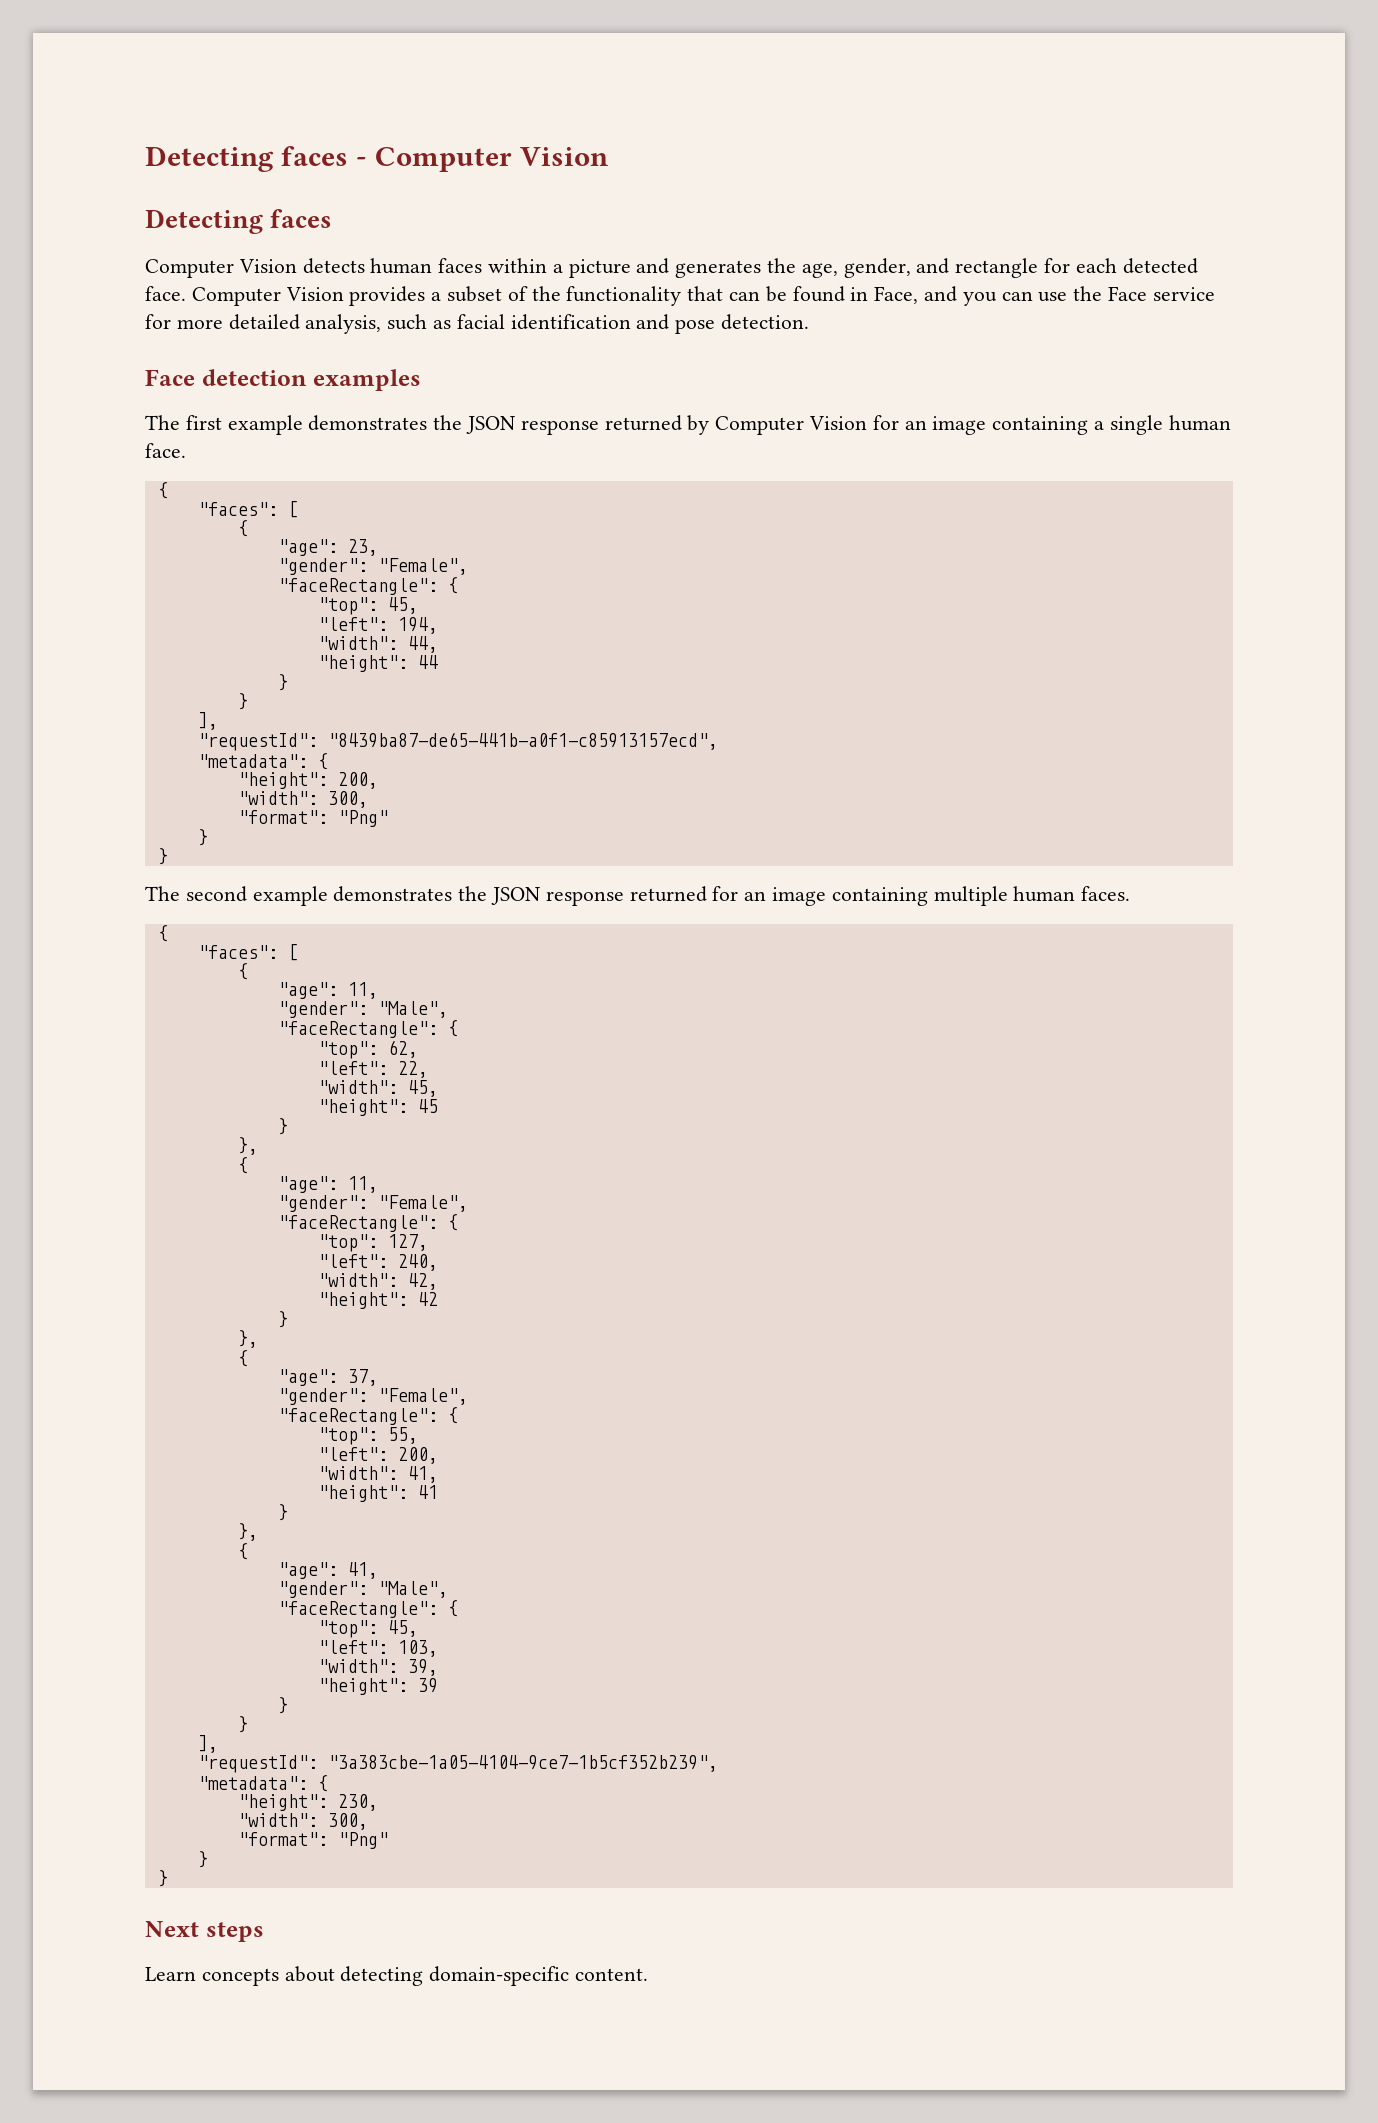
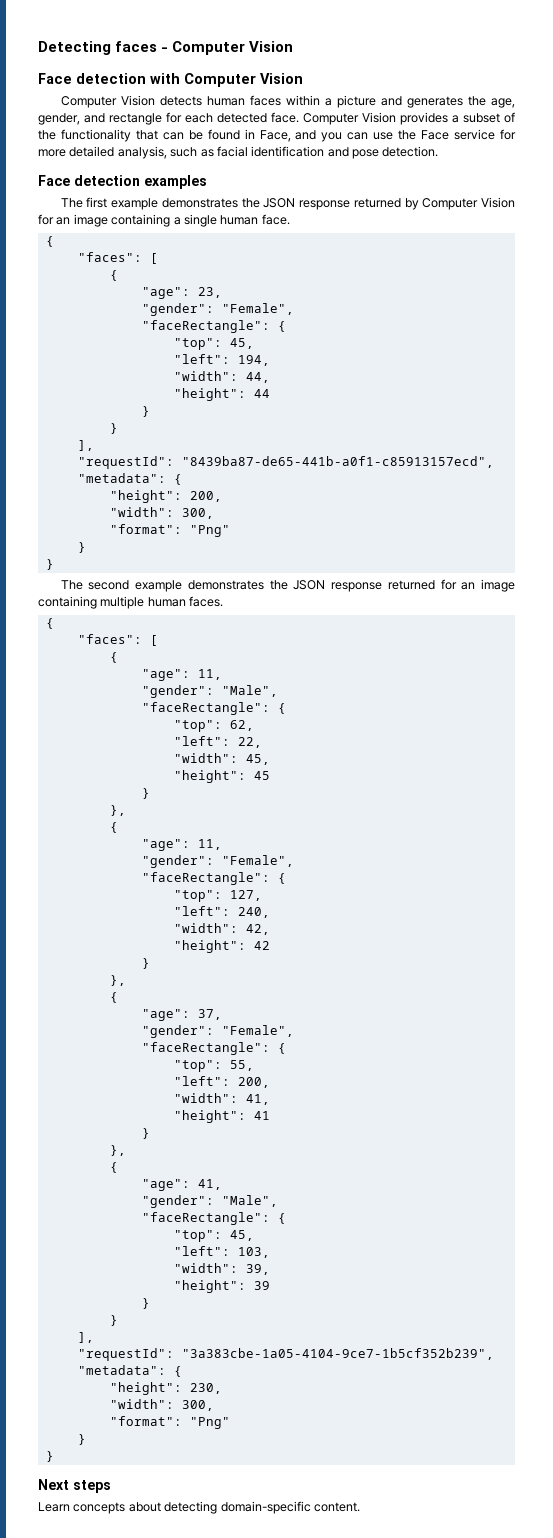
  Detecting faces - Computer Vision
- Detecting faces
+ Face detection with Computer Vision

